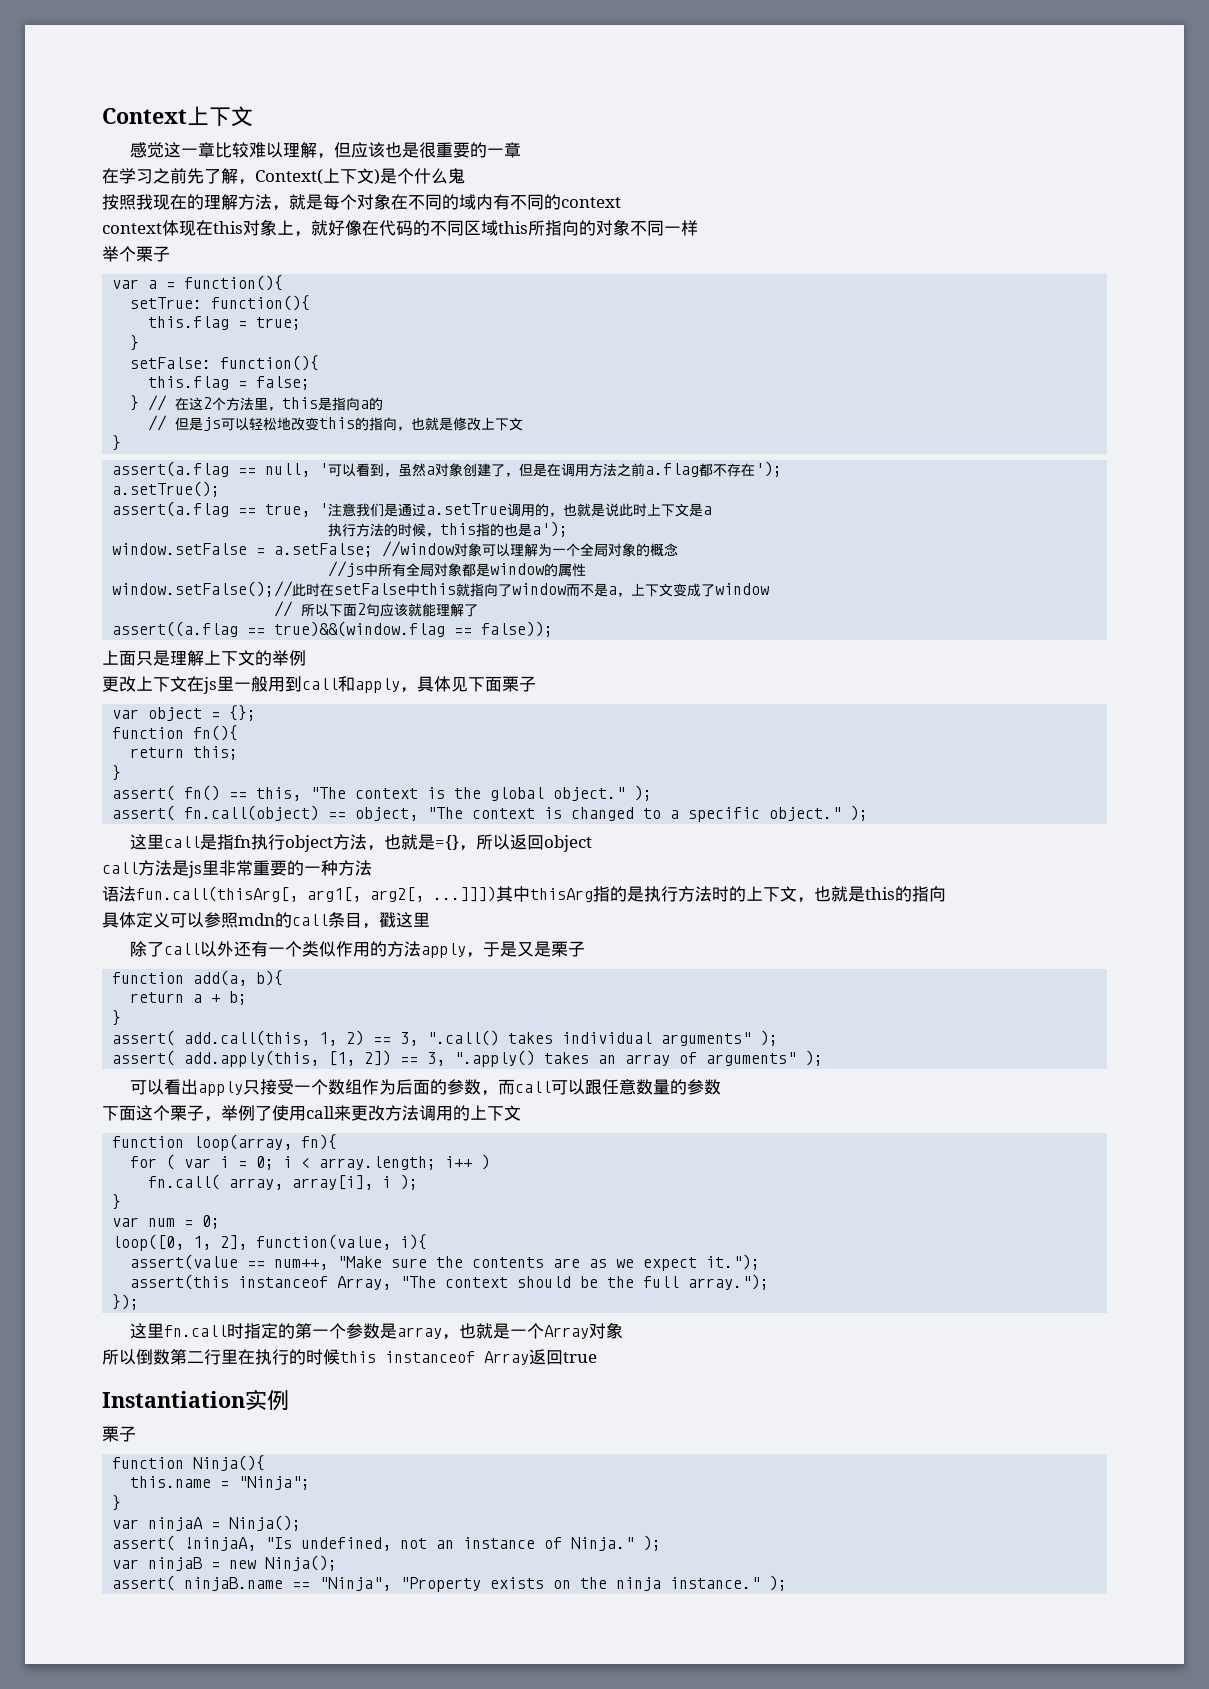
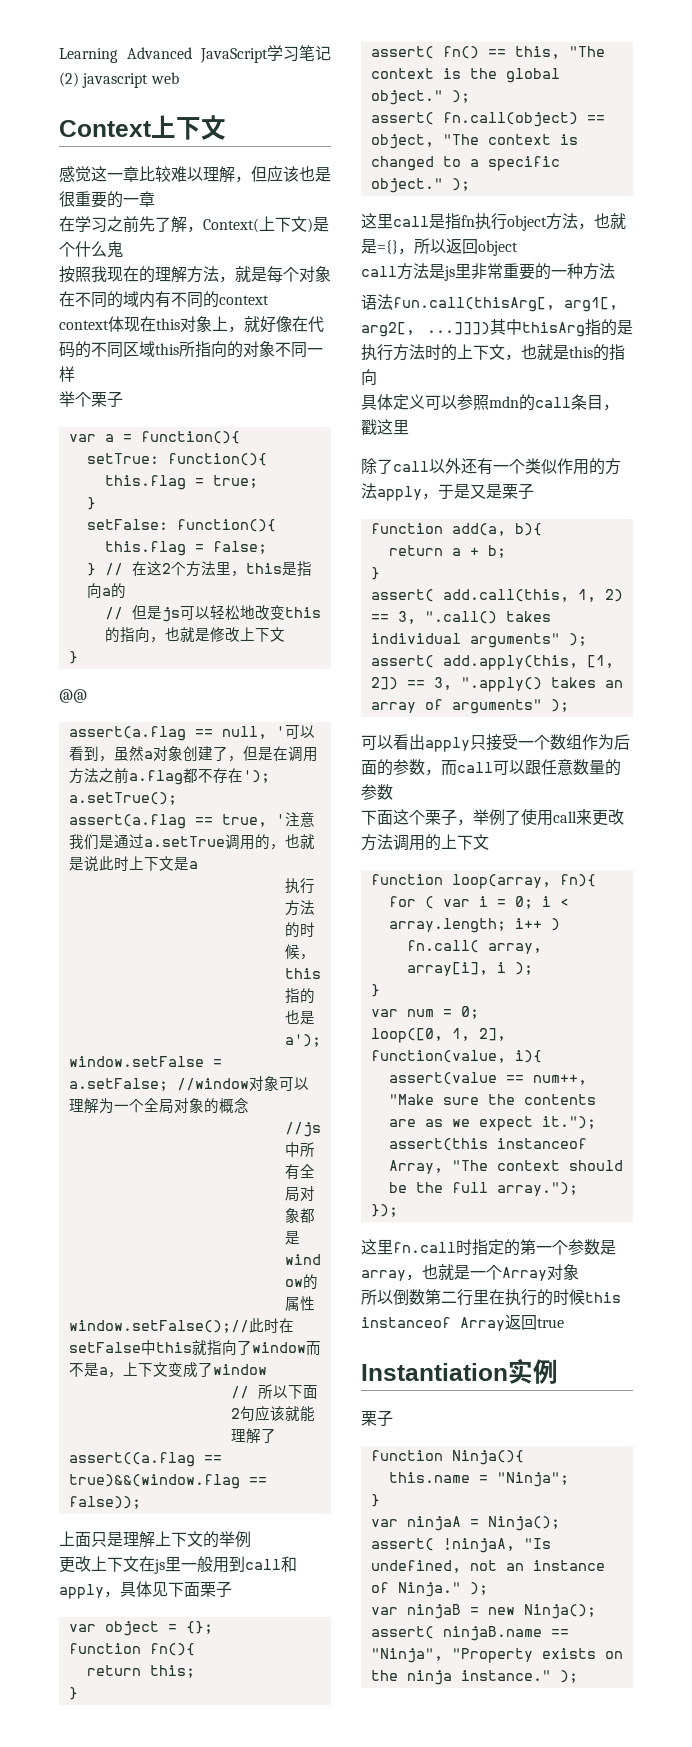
+ Learning Advanced JavaScript学习笔记(2) javascript web
+ @@

